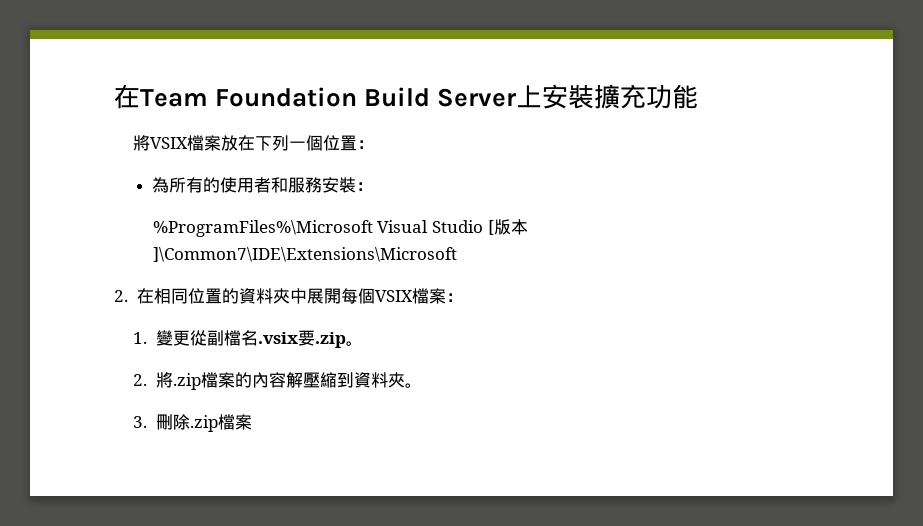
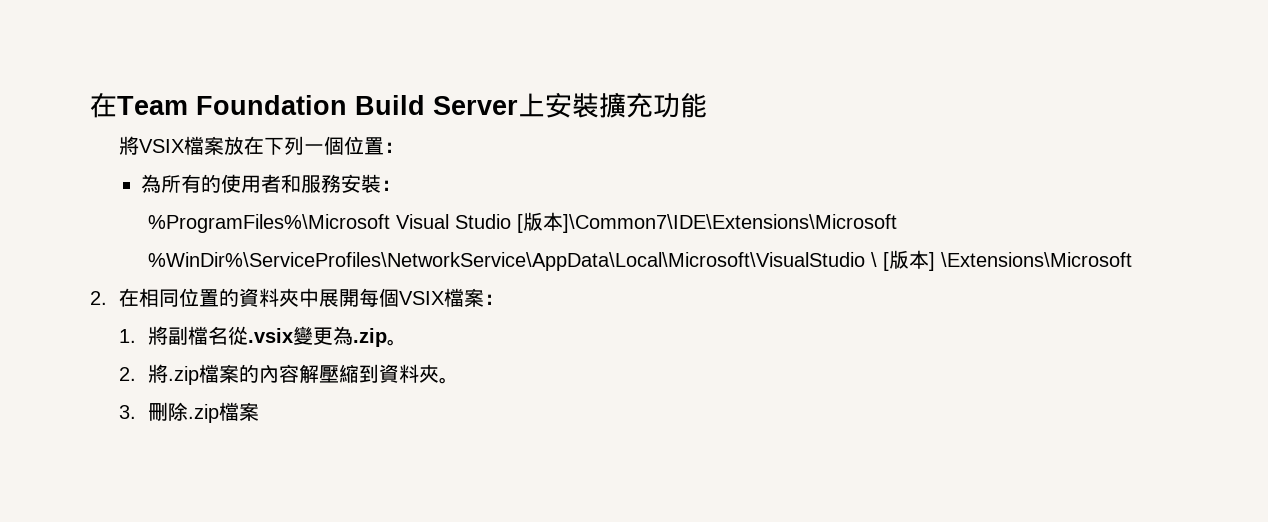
+ %WinDir%\ServiceProfiles\NetworkService\AppData\Local\Microsoft\VisualStudio \ [版本] \Extensions\Microsoft
- 1.變更從副檔名.vsix要.zip。
+ 1.將副檔名從.vsix變更為.zip。

